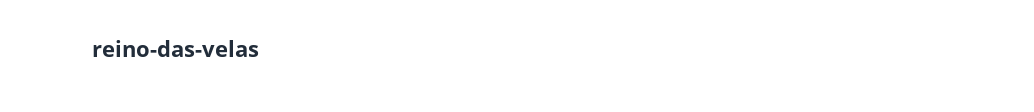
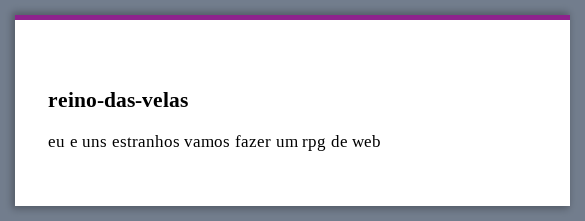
+ eu e uns estranhos vamos fazer um rpg de web

